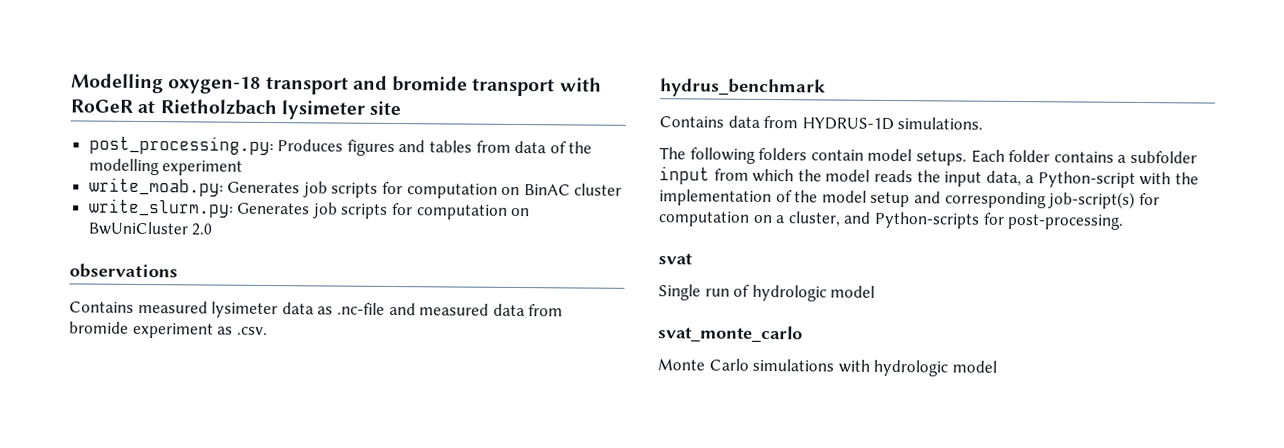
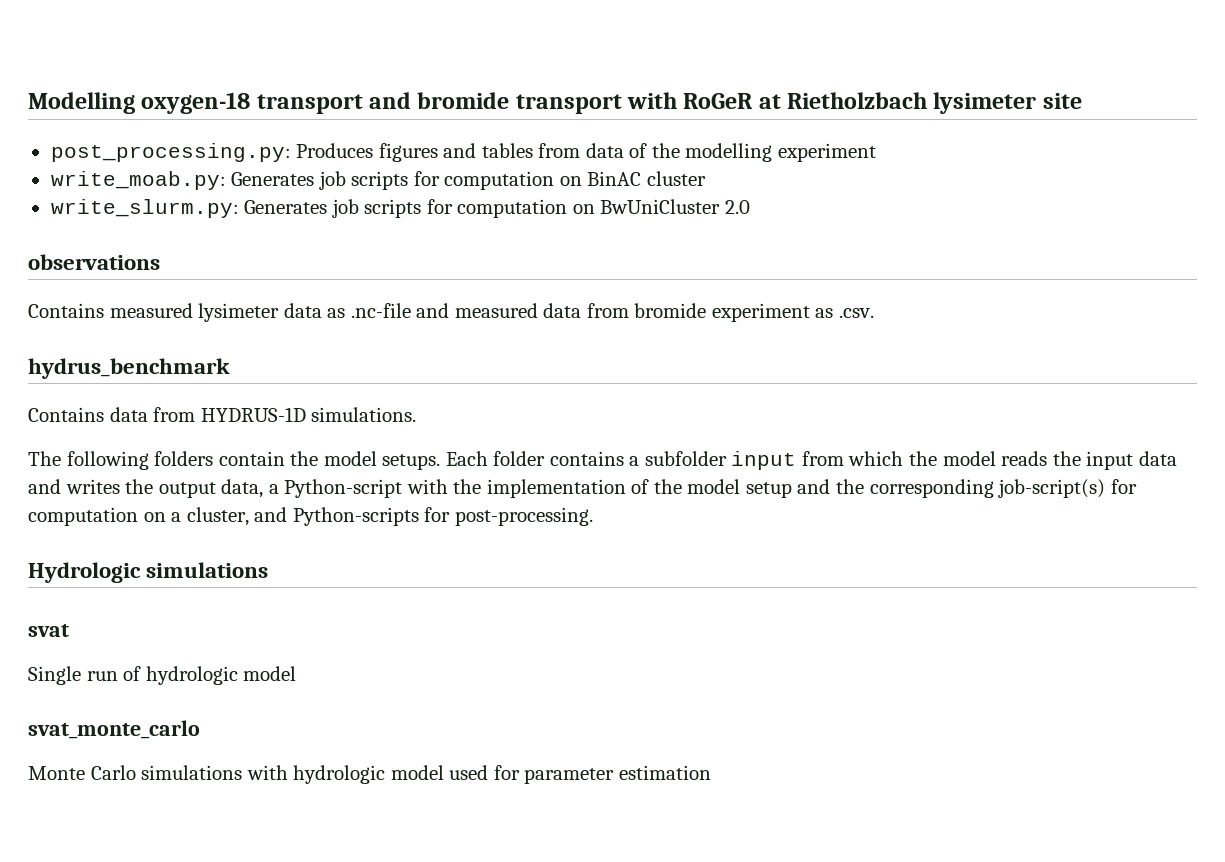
- The following folders contain model setups.
+ The following folders contain the model setups.
- Each folder contains a subfolder input from which the model reads the input data, a Python-script with the implementation of the model setup and corresponding job-script(s) for computation on a cluster, and Python-scripts for post-processing.
+ Each folder contains a subfolder input from which the model reads the input data and writes the output data, a Python-script with the implementation of the model setup and the corresponding job-script(s) for computation on a cluster, and Python-scripts for post-processing.
+ Hydrologic simulations
- Monte Carlo simulations with hydrologic model
+ Monte Carlo simulations with hydrologic model used for parameter estimation

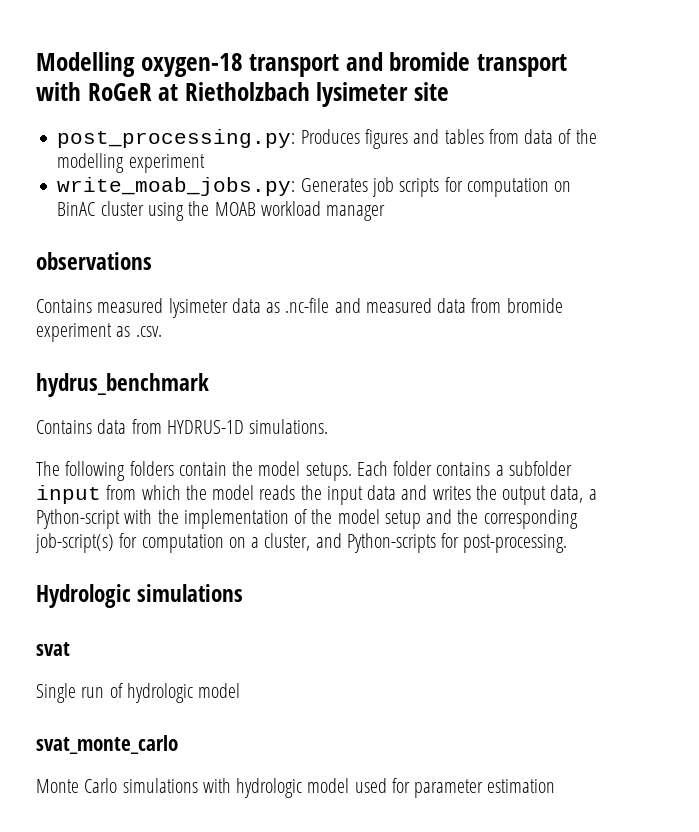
- write_moab.py: Generates job scripts for computation on BinAC cluster
- write_slurm.py: Generates job scripts for computation on BwUniCluster 2.0
+ write_moab_jobs.py: Generates job scripts for computation on BinAC cluster using the MOAB workload manager

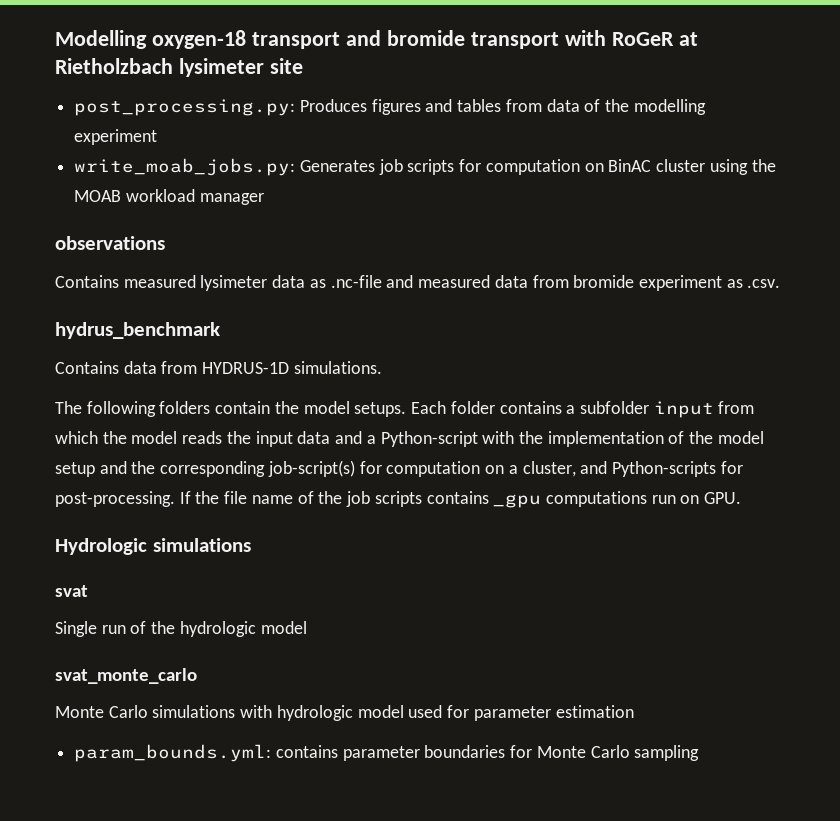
- Each folder contains a subfolder input from which the model reads the input data and writes the output data, a Python-script with the implementation of the model setup and the corresponding job-script(s) for computation on a cluster, and Python-scripts for post-processing.
+ Each folder contains a subfolder input from which the model reads the input data and a Python-script with the implementation of the model setup and the corresponding job-script(s) for computation on a cluster, and Python-scripts for post-processing. If the file name of the job scripts contains _gpu computations run on GPU.
- Single run of hydrologic model
+ Single run of the hydrologic model
+ param_bounds.yml: contains parameter boundaries for Monte Carlo sampling

